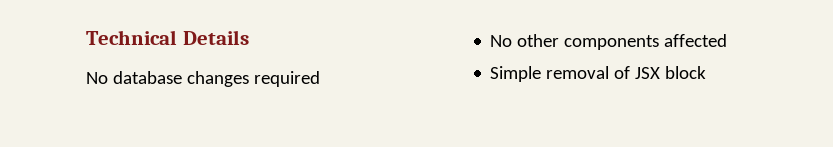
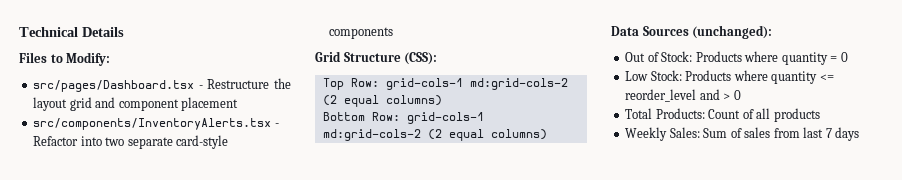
- No database changes required
- No other components affected
- Simple removal of JSX block
+ Files to Modify:
+ src/pages/Dashboard.tsx - Restructure the layout grid and component placement
+ src/components/InventoryAlerts.tsx - Refactor into two separate card-style components
+ Grid Structure (CSS):
+ Top Row: grid-cols-1 md:grid-cols-2 (2 equal columns)
+ Bottom Row: grid-cols-1 md:grid-cols-2 (2 equal columns)
+ Data Sources (unchanged):
+ Out of Stock: Products where quantity = 0
+ Low Stock: Products where quantity <= reorder_level and > 0
+ Total Products: Count of all products
+ Weekly Sales: Sum of sales from last 7 days

